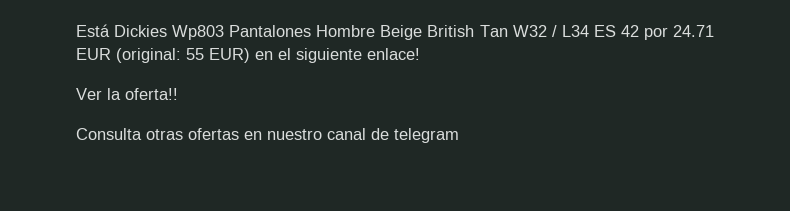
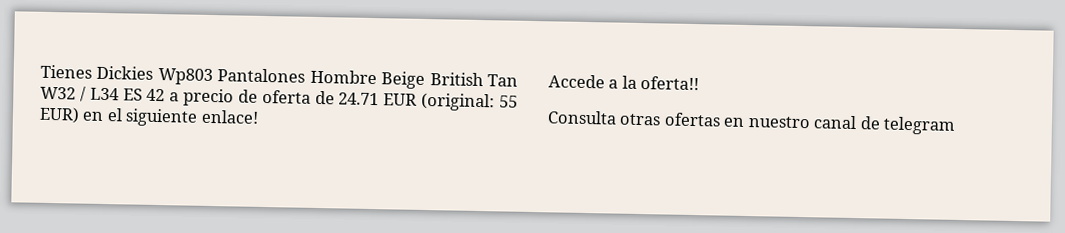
- Está Dickies Wp803 Pantalones Hombre Beige British Tan W32 / L34 ES 42 por 24.71 EUR (original: 55 EUR) en el siguiente enlace!
+ Tienes Dickies Wp803 Pantalones Hombre Beige British Tan W32 / L34 ES 42 a precio de oferta de 24.71 EUR (original: 55 EUR) en el siguiente enlace!
- Ver la oferta!!
+ Accede a la oferta!!

